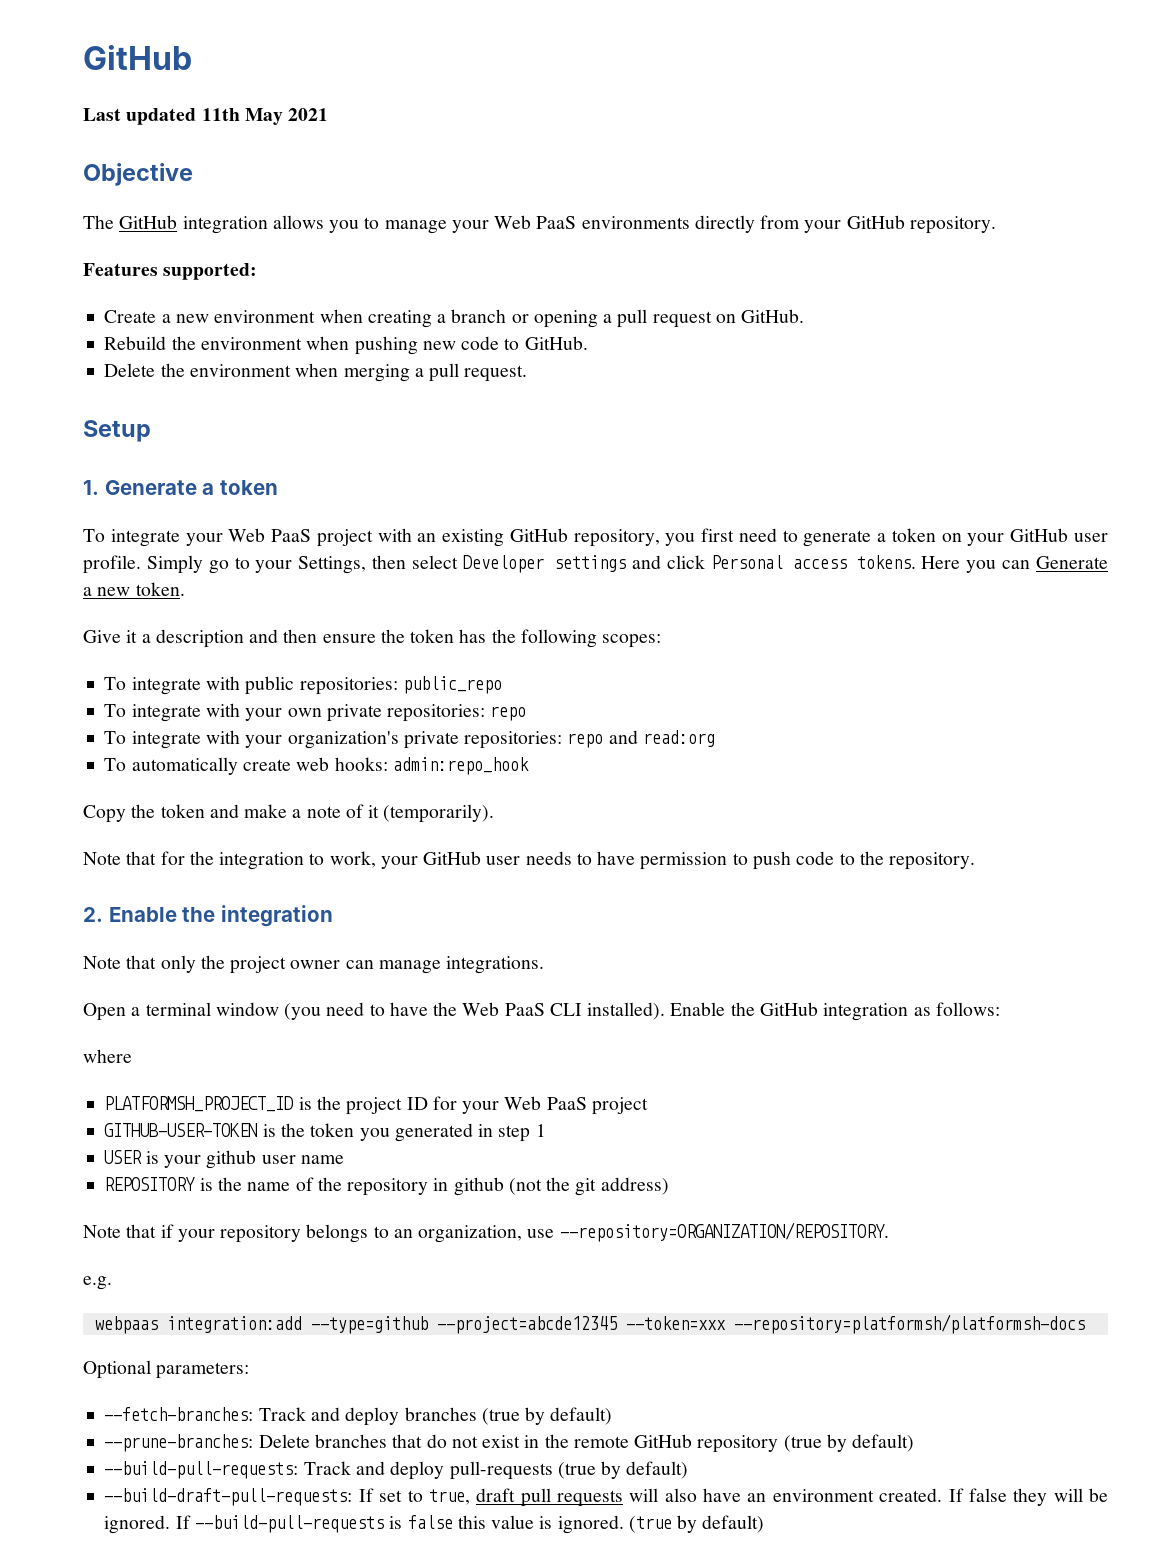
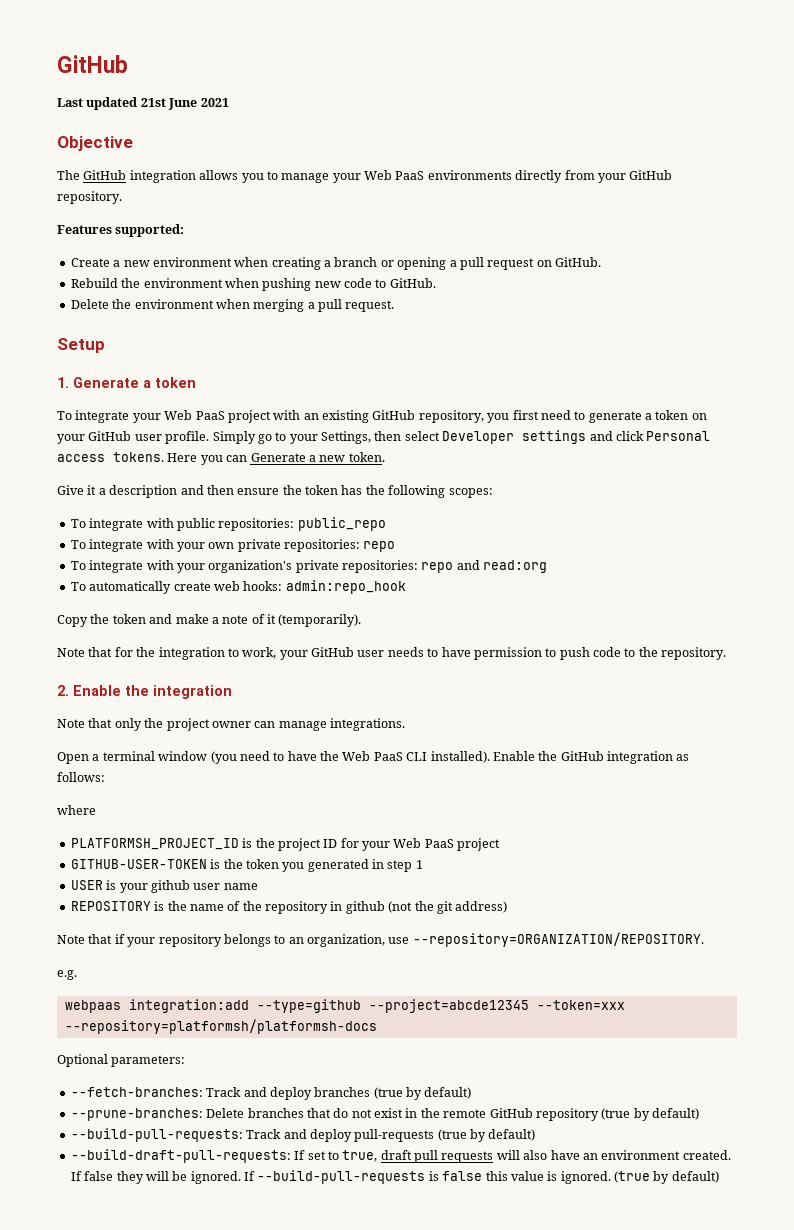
- Last updated 11th May 2021
+ Last updated 21st June 2021

